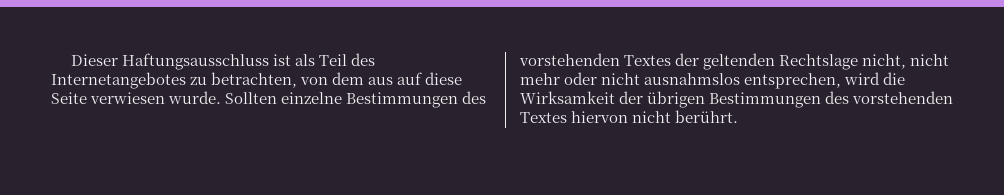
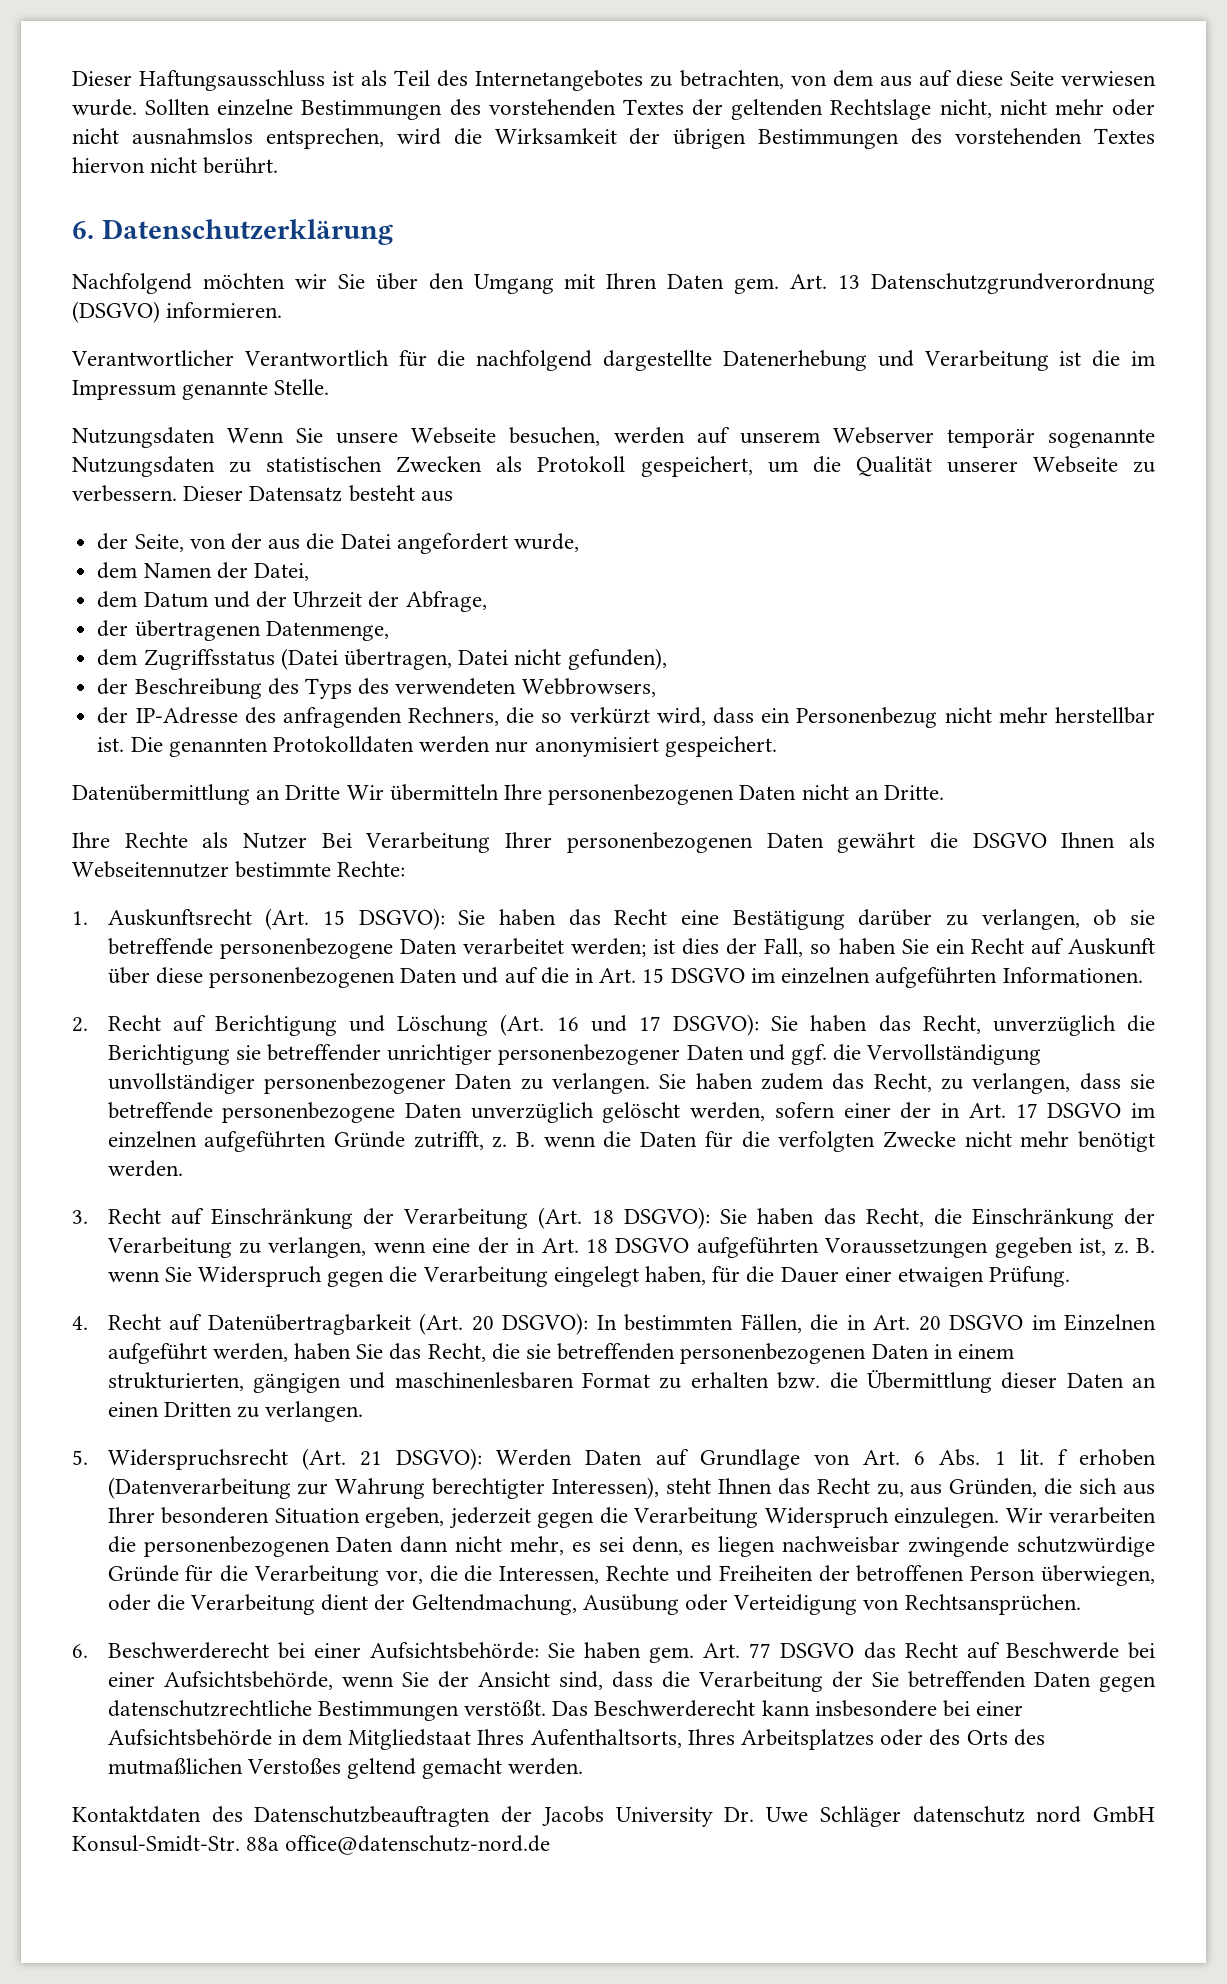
+ 6. Datenschutzerklärung
+ Nachfolgend möchten wir Sie über den Umgang mit Ihren Daten gem. Art. 13 Datenschutzgrundverordnung (DSGVO) informieren.
+ Verantwortlicher Verantwortlich für die nachfolgend dargestellte Datenerhebung und Verarbeitung ist die im Impressum genannte Stelle.
+ Nutzungsdaten Wenn Sie unsere Webseite besuchen, werden auf unserem Webserver temporär sogenannte Nutzungsdaten zu statistischen Zwecken als Protokoll gespeichert, um die Qualität unserer Webseite zu verbessern. Dieser Datensatz besteht aus
+ der Seite, von der aus die Datei angefordert wurde,
+ dem Namen der Datei,
+ dem Datum und der Uhrzeit der Abfrage,
+ der übertragenen Datenmenge,
+ dem Zugriffsstatus (Datei übertragen, Datei nicht gefunden),
+ der Beschreibung des Typs des verwendeten Webbrowsers,
+ der IP-Adresse des anfragenden Rechners, die so verkürzt wird, dass ein Personenbezug nicht mehr herstellbar ist. Die genannten Protokolldaten werden nur anonymisiert gespeichert.
+ Datenübermittlung an Dritte Wir übermitteln Ihre personenbezogenen Daten nicht an Dritte.
+ Ihre Rechte als Nutzer Bei Verarbeitung Ihrer personenbezogenen Daten gewährt die DSGVO Ihnen als Webseitennutzer bestimmte Rechte:
+ 1. Auskunftsrecht (Art. 15 DSGVO): Sie haben das Recht eine Bestätigung darüber zu verlangen, ob sie betreffende personenbezogene Daten verarbeitet werden; ist dies der Fall, so haben Sie ein Recht auf Auskunft über diese personenbezogenen Daten und auf die in Art. 15 DSGVO im einzelnen aufgeführten Informationen.
+ 2. Recht auf Berichtigung und Löschung (Art. 16 und 17 DSGVO): Sie haben das Recht, unverzüglich die Berichtigung sie betreffender unrichtiger personenbezogener Daten und ggf. die Vervollständigung unvollständiger personenbezogener Daten zu verlangen. Sie haben zudem das Recht, zu verlangen, dass sie betreffende personenbezogene Daten unverzüglich gelöscht werden, sofern einer der in Art. 17 DSGVO im einzelnen aufgeführten Gründe zutrifft, z. B. wenn die Daten für die verfolgten Zwecke nicht mehr benötigt werden.
+ 3. Recht auf Einschränkung der Verarbeitung (Art. 18 DSGVO): Sie haben das Recht, die Einschränkung der Verarbeitung zu verlangen, wenn eine der in Art. 18 DSGVO aufgeführten Voraussetzungen gegeben ist, z. B. wenn Sie Widerspruch gegen die Verarbeitung eingelegt haben, für die Dauer einer etwaigen Prüfung.
+ 4. Recht auf Datenübertragbarkeit (Art. 20 DSGVO): In bestimmten Fällen, die in Art. 20 DSGVO im Einzelnen aufgeführt werden, haben Sie das Recht, die sie betreffenden personenbezogenen Daten in einem strukturierten, gängigen und maschinenlesbaren Format zu erhalten bzw. die Übermittlung dieser Daten an einen Dritten zu verlangen.
+ 5. Widerspruchsrecht (Art. 21 DSGVO): Werden Daten auf Grundlage von Art. 6 Abs. 1 lit. f erhoben (Datenverarbeitung zur Wahrung berechtigter Interessen), steht Ihnen das Recht zu, aus Gründen, die sich aus Ihrer besonderen Situation ergeben, jederzeit gegen die Verarbeitung Widerspruch einzulegen. Wir verarbeiten die personenbezogenen Daten dann nicht mehr, es sei denn, es liegen nachweisbar zwingende schutzwürdige Gründe für die Verarbeitung vor, die die Interessen, Rechte und Freiheiten der betroffenen Person überwiegen, oder die Verarbeitung dient der Geltendmachung, Ausübung oder Verteidigung von Rechtsansprüchen.
+ 6. Beschwerderecht bei einer Aufsichtsbehörde: Sie haben gem. Art. 77 DSGVO das Recht auf Beschwerde bei einer Aufsichtsbehörde, wenn Sie der Ansicht sind, dass die Verarbeitung der Sie betreffenden Daten gegen datenschutzrechtliche Bestimmungen verstößt. Das Beschwerderecht kann insbesondere bei einer Aufsichtsbehörde in dem Mitgliedstaat Ihres Aufenthaltsorts, Ihres Arbeitsplatzes oder des Orts des mutmaßlichen Verstoßes geltend gemacht werden.
+ Kontaktdaten des Datenschutzbeauftragten der Jacobs University Dr. Uwe Schläger datenschutz nord GmbH Konsul-Smidt-Str. 88a office@datenschutz-nord.de

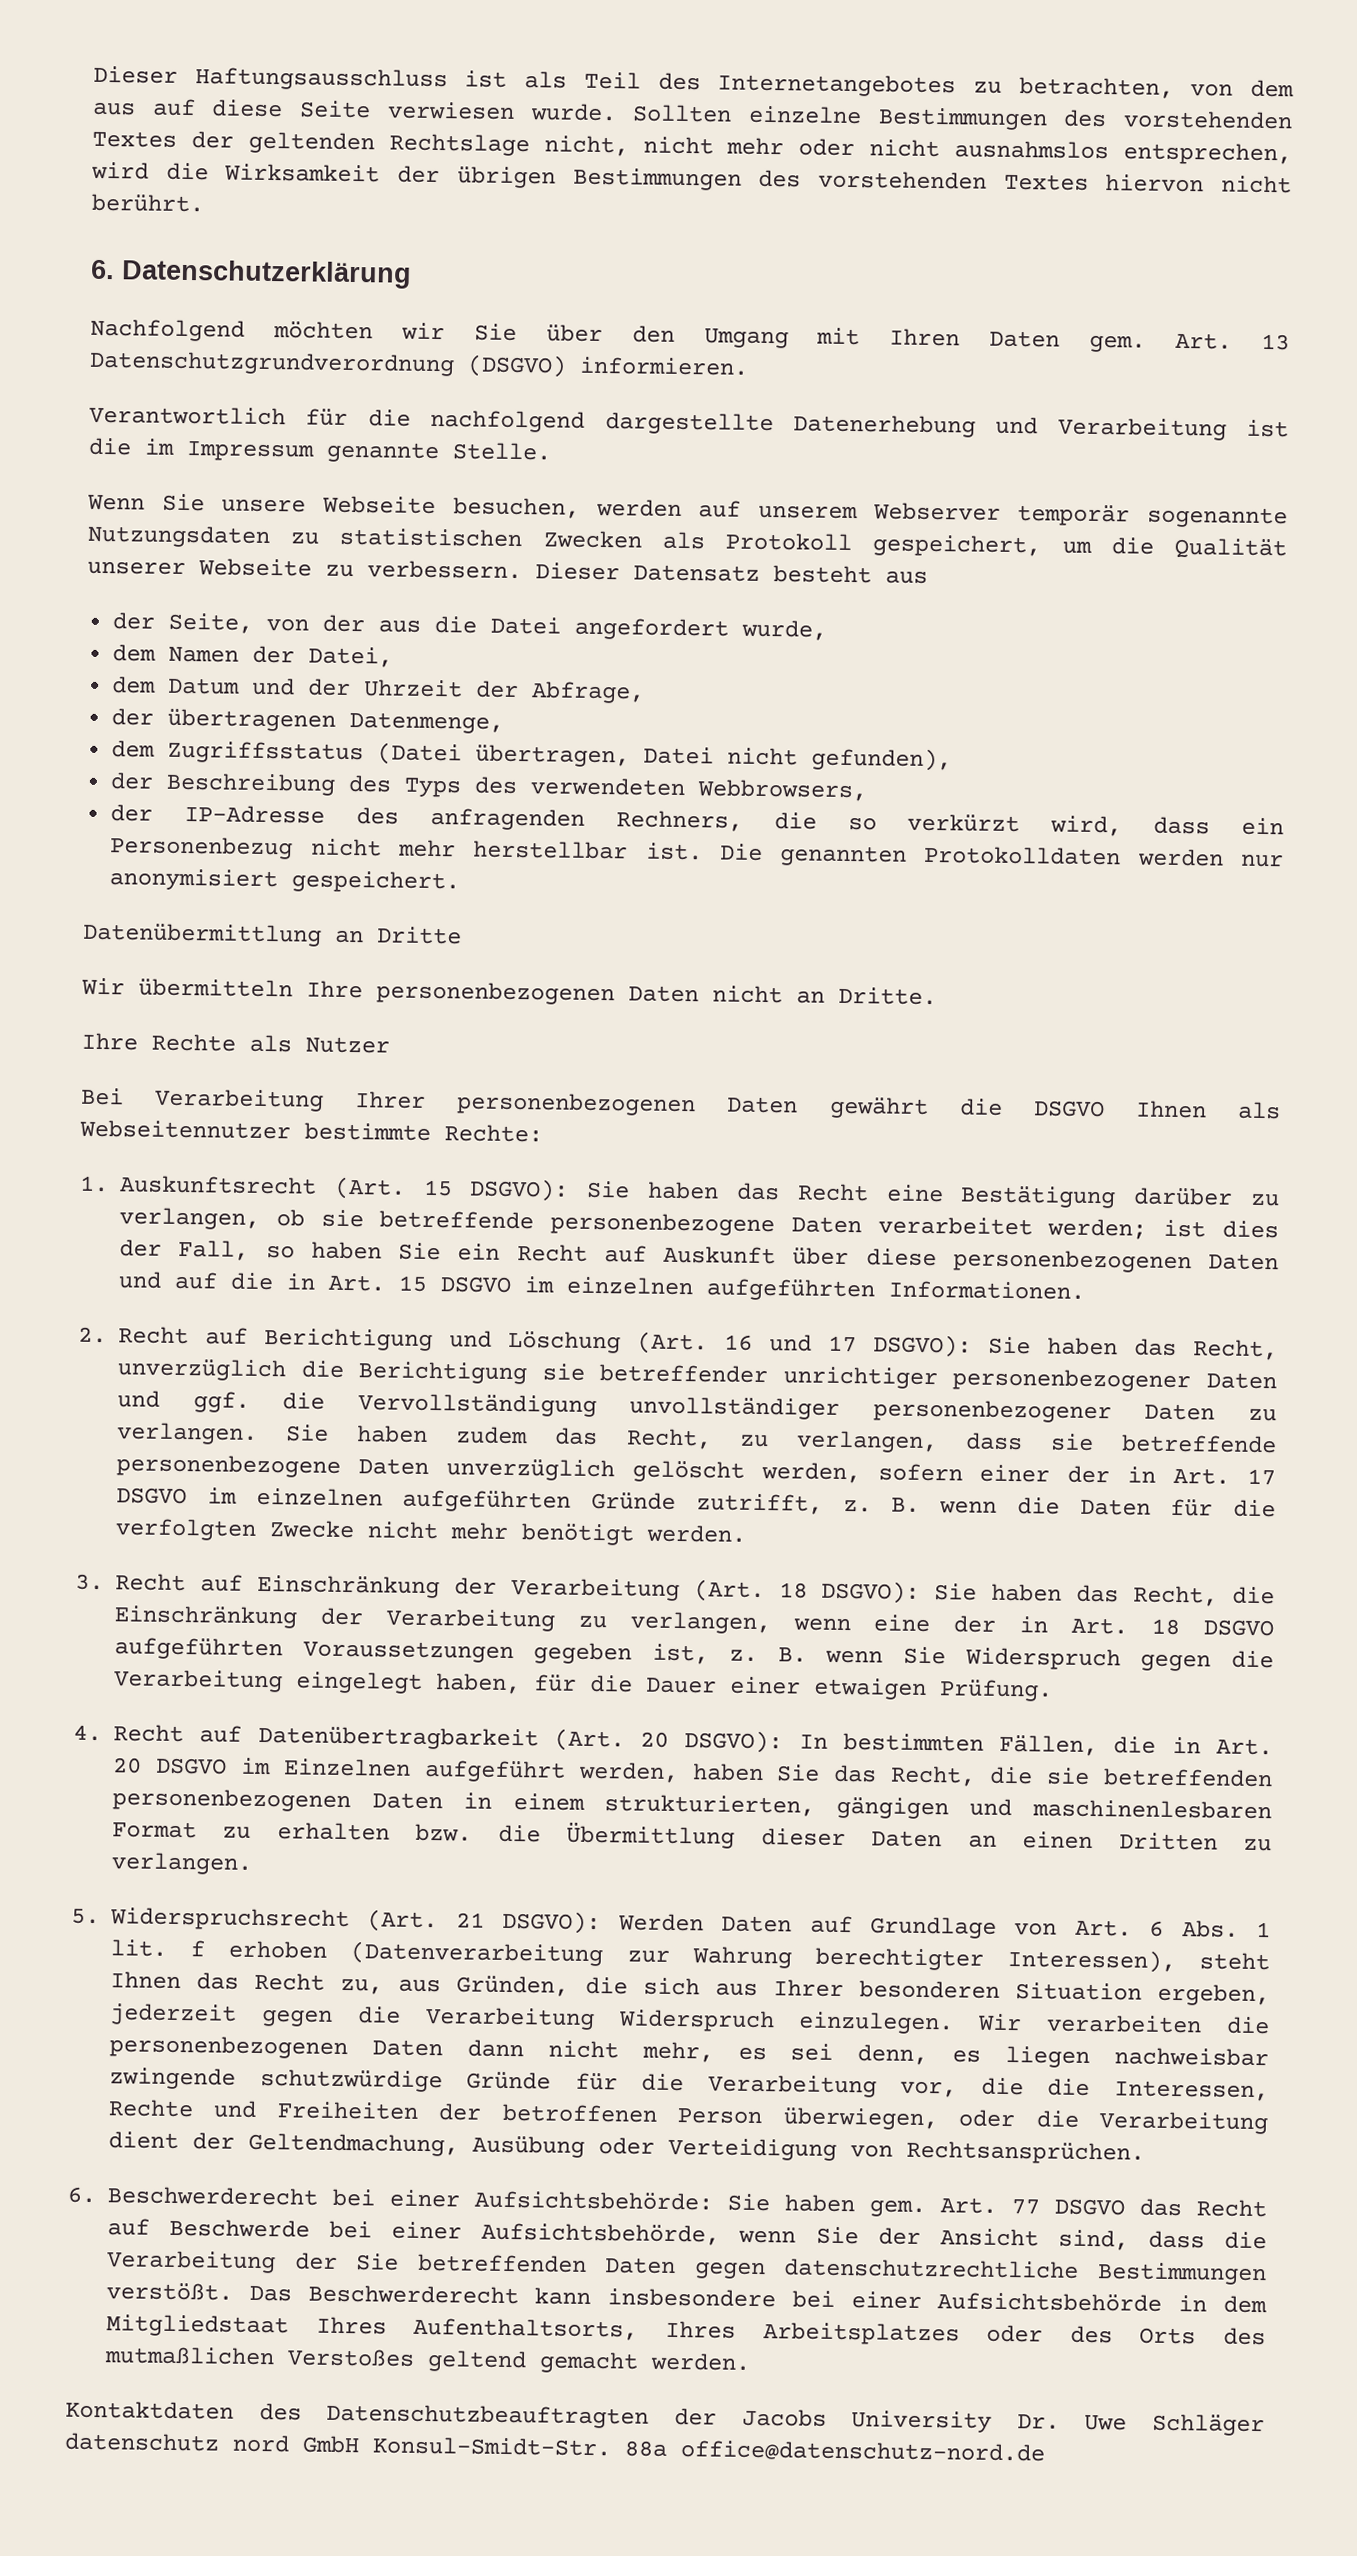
- Verantwortlicher Verantwortlich für die nachfolgend dargestellte Datenerhebung und Verarbeitung ist die im Impressum genannte Stelle.
+ Verantwortlich für die nachfolgend dargestellte Datenerhebung und Verarbeitung ist die im Impressum genannte Stelle.
- Nutzungsdaten Wenn Sie unsere Webseite besuchen, werden auf unserem Webserver temporär sogenannte Nutzungsdaten zu statistischen Zwecken als Protokoll gespeichert, um die Qualität unserer Webseite zu verbessern.
+ Wenn Sie unsere Webseite besuchen, werden auf unserem Webserver temporär sogenannte Nutzungsdaten zu statistischen Zwecken als Protokoll gespeichert, um die Qualität unserer Webseite zu verbessern.
- Datenübermittlung an Dritte Wir übermitteln Ihre personenbezogenen Daten nicht an Dritte.
+ Datenübermittlung an Dritte
+ Wir übermitteln Ihre personenbezogenen Daten nicht an Dritte.
- Ihre Rechte als Nutzer Bei Verarbeitung Ihrer personenbezogenen Daten gewährt die DSGVO Ihnen als Webseitennutzer bestimmte Rechte:
+ Ihre Rechte als Nutzer
+ Bei Verarbeitung Ihrer personenbezogenen Daten gewährt die DSGVO Ihnen als Webseitennutzer bestimmte Rechte:

